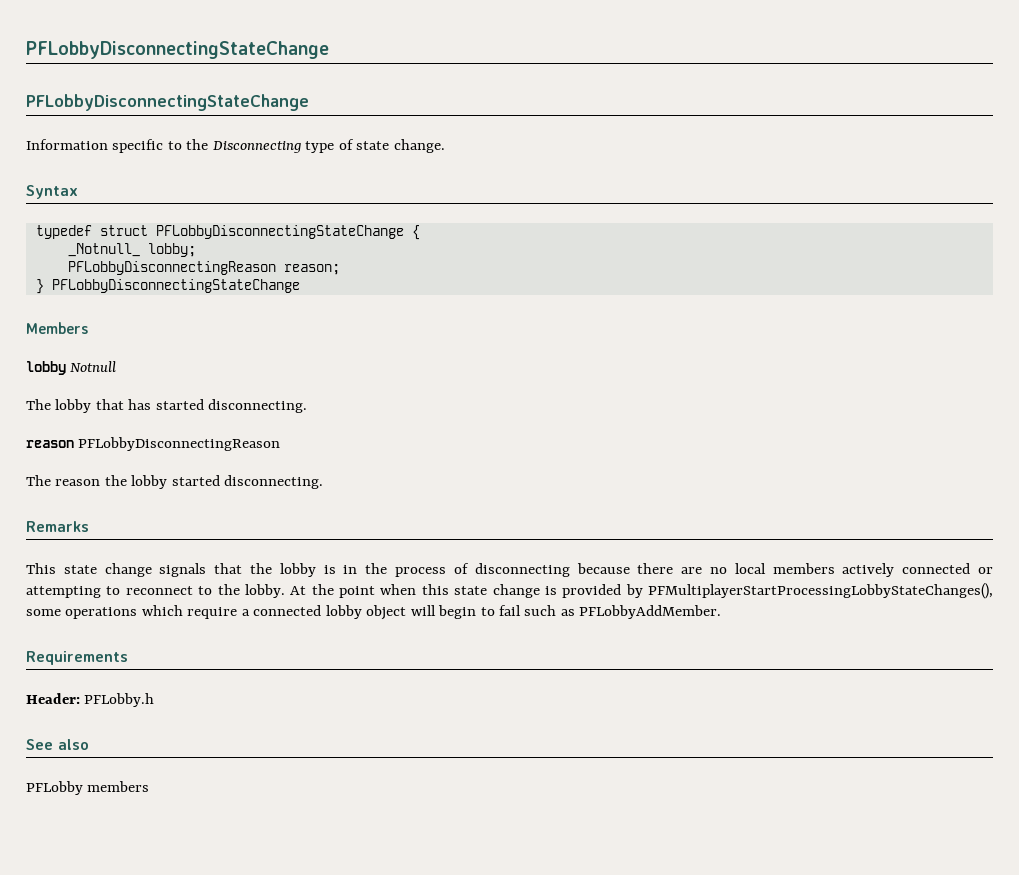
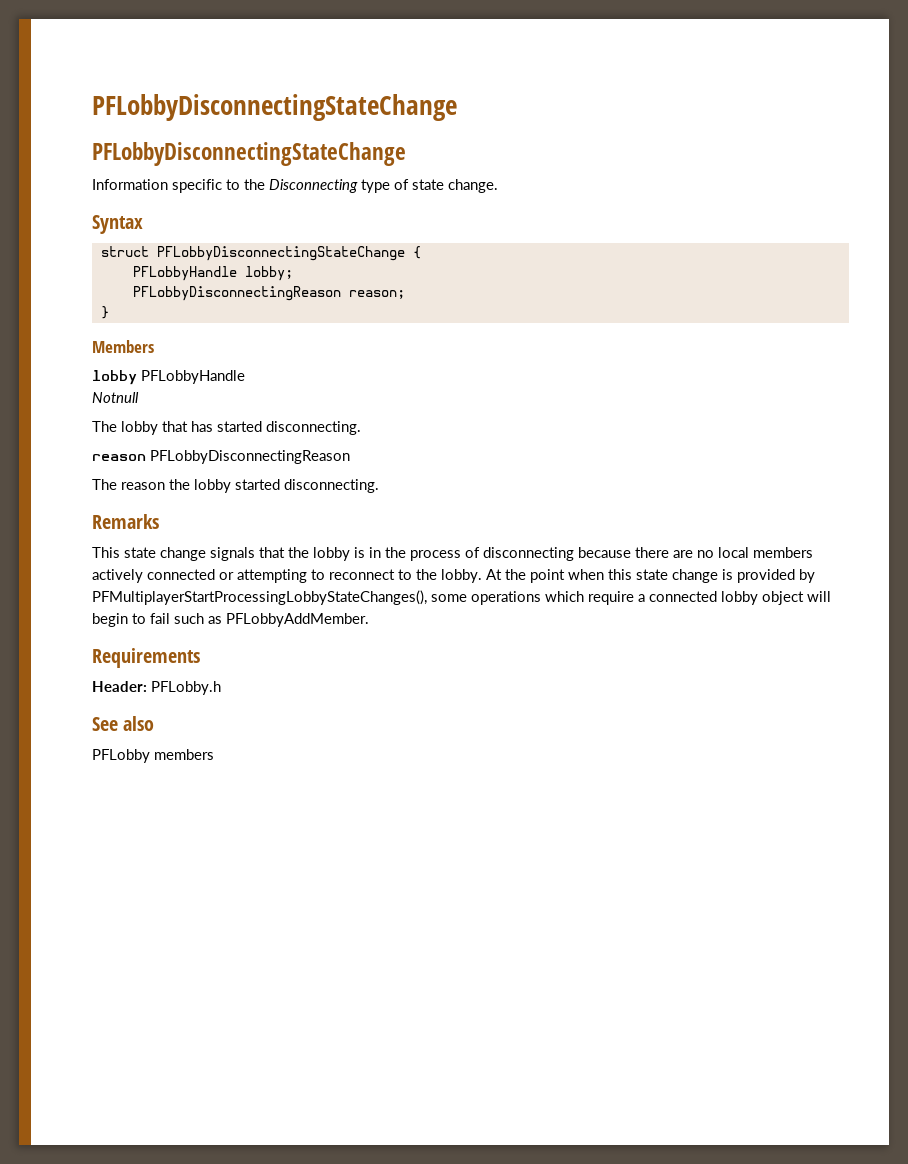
- typedef struct PFLobbyDisconnectingStateChange {
+ struct PFLobbyDisconnectingStateChange {
- _Notnull_ lobby;
+ PFLobbyHandle lobby;
- } PFLobbyDisconnectingStateChange
+ }
- lobby Notnull
+ lobby PFLobbyHandle
+ Notnull

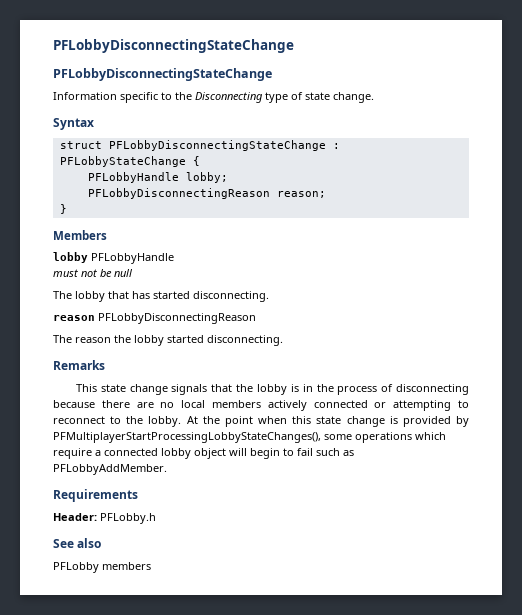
- struct PFLobbyDisconnectingStateChange {
+ struct PFLobbyDisconnectingStateChange : PFLobbyStateChange {
- Notnull
+ must not be null

